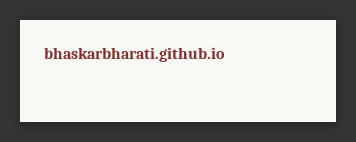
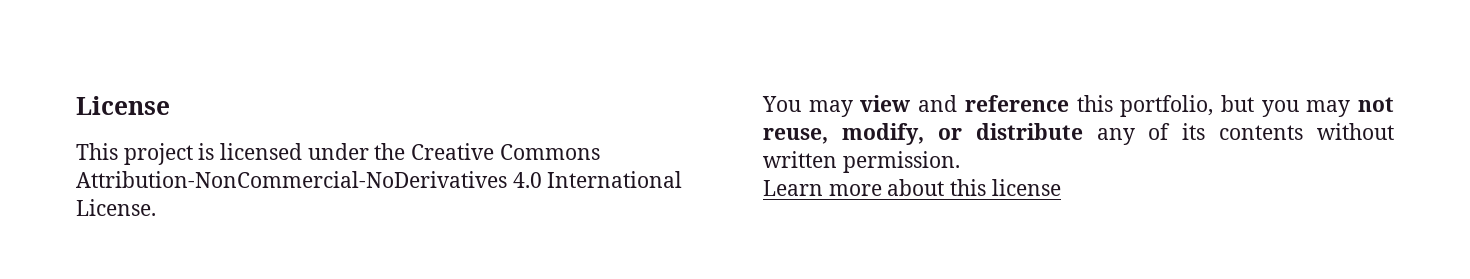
- bhaskarbharati.github.io
+ License
+ This project is licensed under the Creative Commons Attribution-NonCommercial-NoDerivatives 4.0 International License.
+ You may view and reference this portfolio, but you may not reuse, modify, or distribute any of its contents without written permission.
+ Learn more about this license

